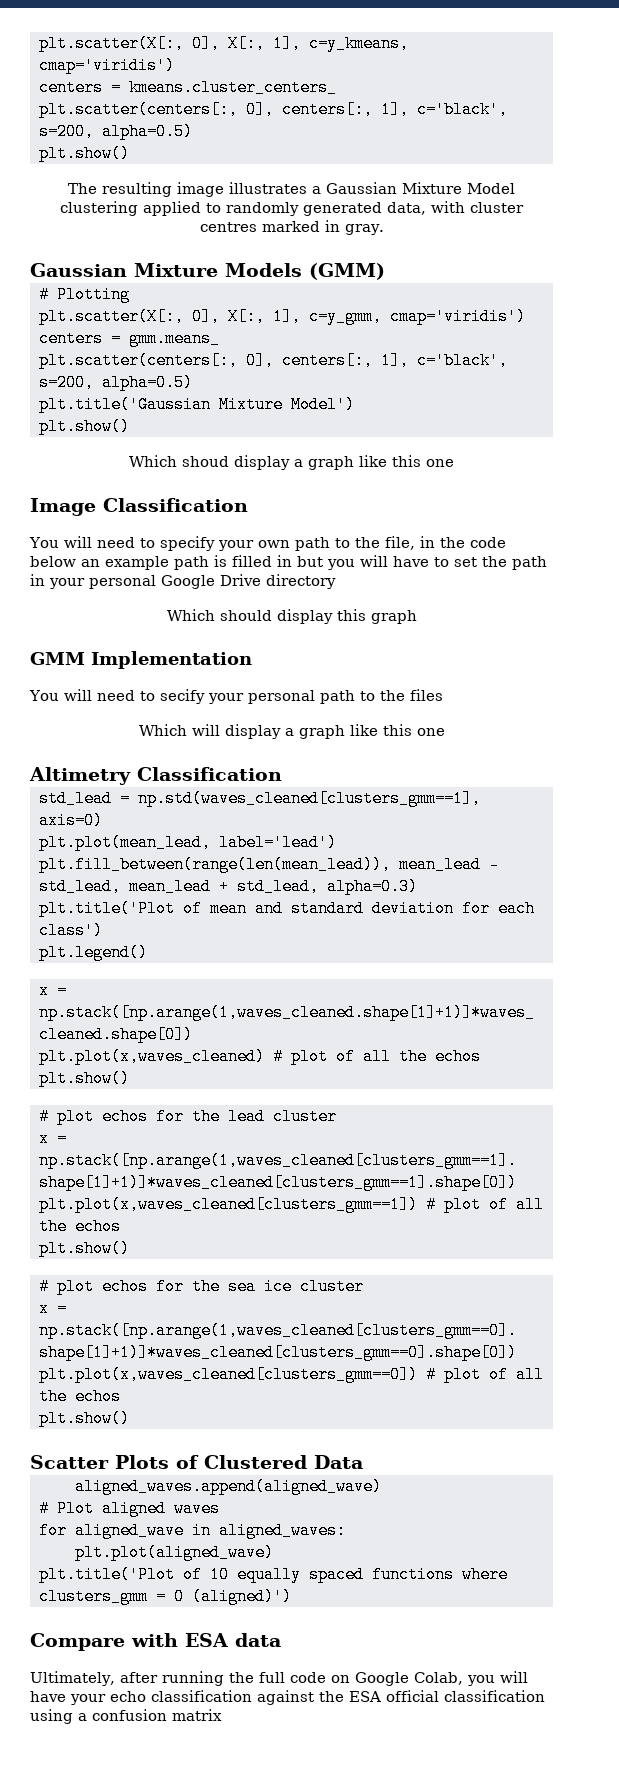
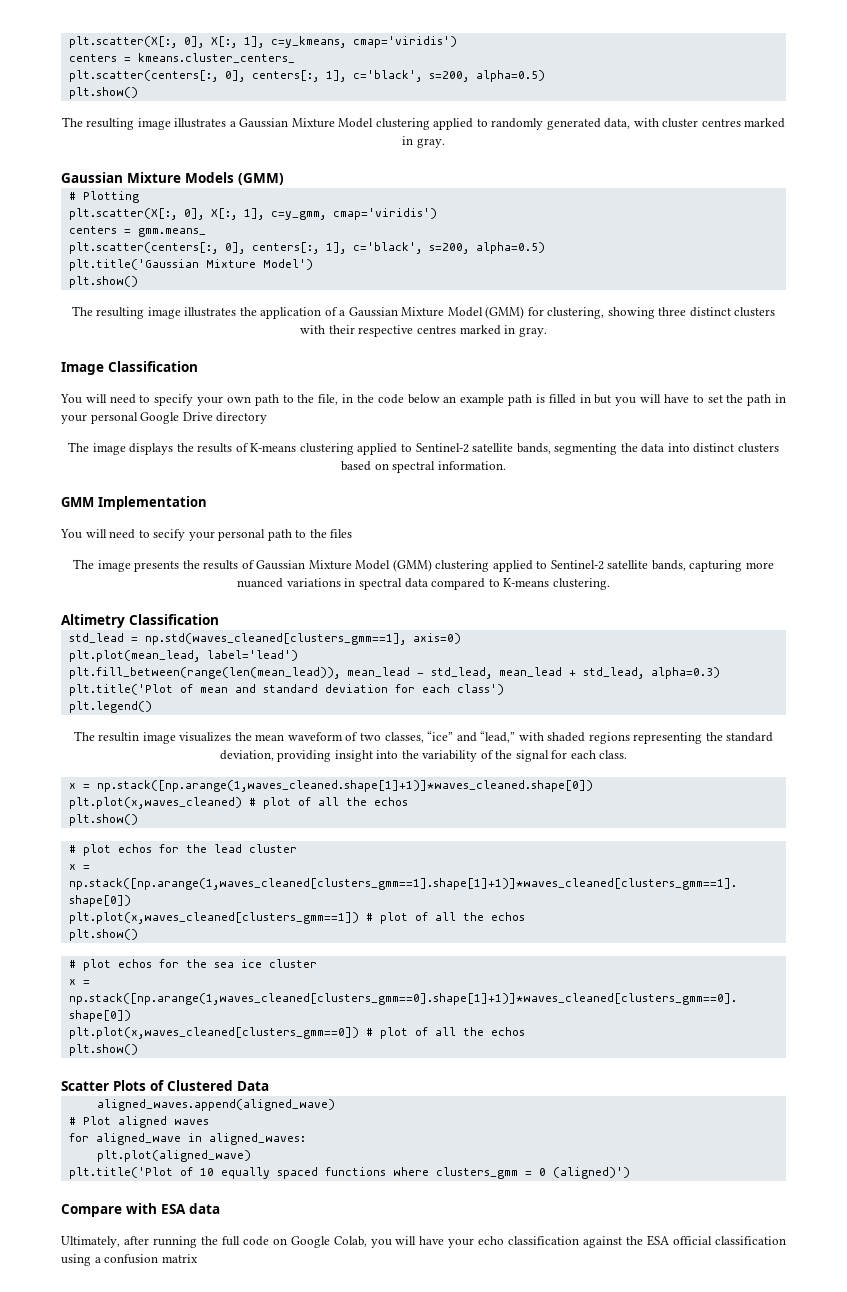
- Which shoud display a graph like this one
+ The resulting image illustrates the application of a Gaussian Mixture Model (GMM) for clustering, showing three distinct clusters with their respective centres marked in gray.
- Which should display this graph
+ The image displays the results of K-means clustering applied to Sentinel-2 satellite bands, segmenting the data into distinct clusters based on spectral information.
- Which will display a graph like this one
+ The image presents the results of Gaussian Mixture Model (GMM) clustering applied to Sentinel-2 satellite bands, capturing more nuanced variations in spectral data compared to K-means clustering.
+ The resultin image visualizes the mean waveform of two classes, “ice” and “lead,” with shaded regions representing the standard deviation, providing insight into the variability of the signal for each class.

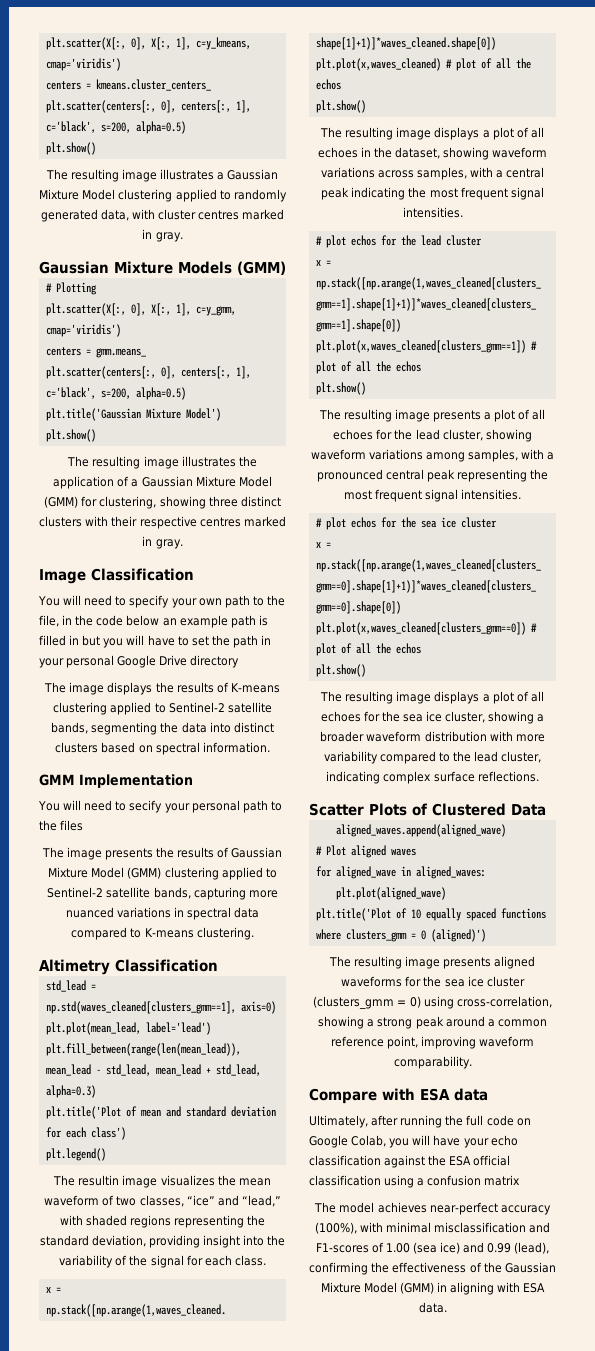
+ The resulting image displays a plot of all echoes in the dataset, showing waveform variations across samples, with a central peak indicating the most frequent signal intensities.
+ The resulting image presents a plot of all echoes for the lead cluster, showing waveform variations among samples, with a pronounced central peak representing the most frequent signal intensities.
+ The resulting image displays a plot of all echoes for the sea ice cluster, showing a broader waveform distribution with more variability compared to the lead cluster, indicating complex surface reflections.
+ The resulting image presents aligned waveforms for the sea ice cluster (clusters_gmm = 0) using cross-correlation, showing a strong peak around a common reference point, improving waveform comparability.
+ The model achieves near-perfect accuracy (100%), with minimal misclassification and F1-scores of 1.00 (sea ice) and 0.99 (lead), confirming the effectiveness of the Gaussian Mixture Model (GMM) in aligning with ESA data.

